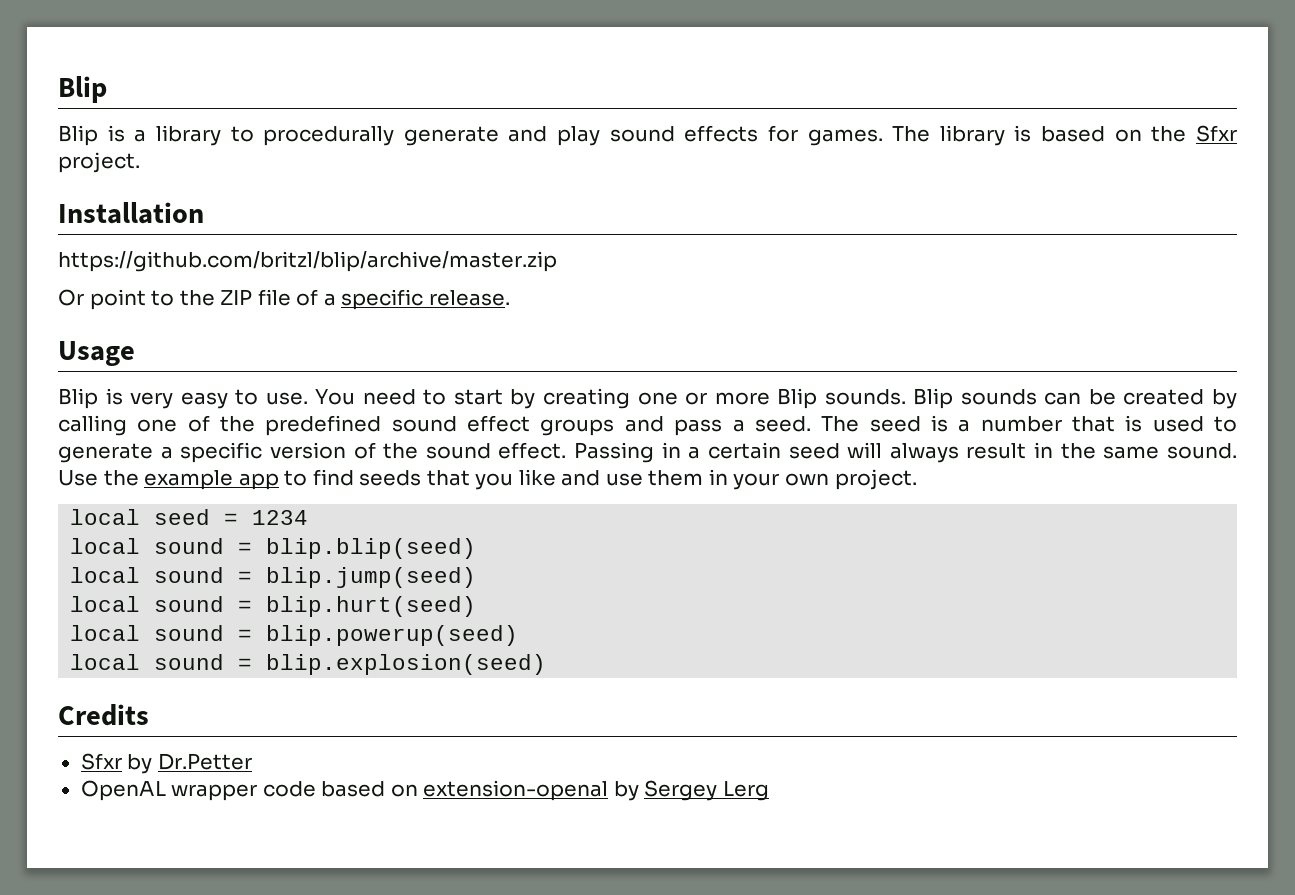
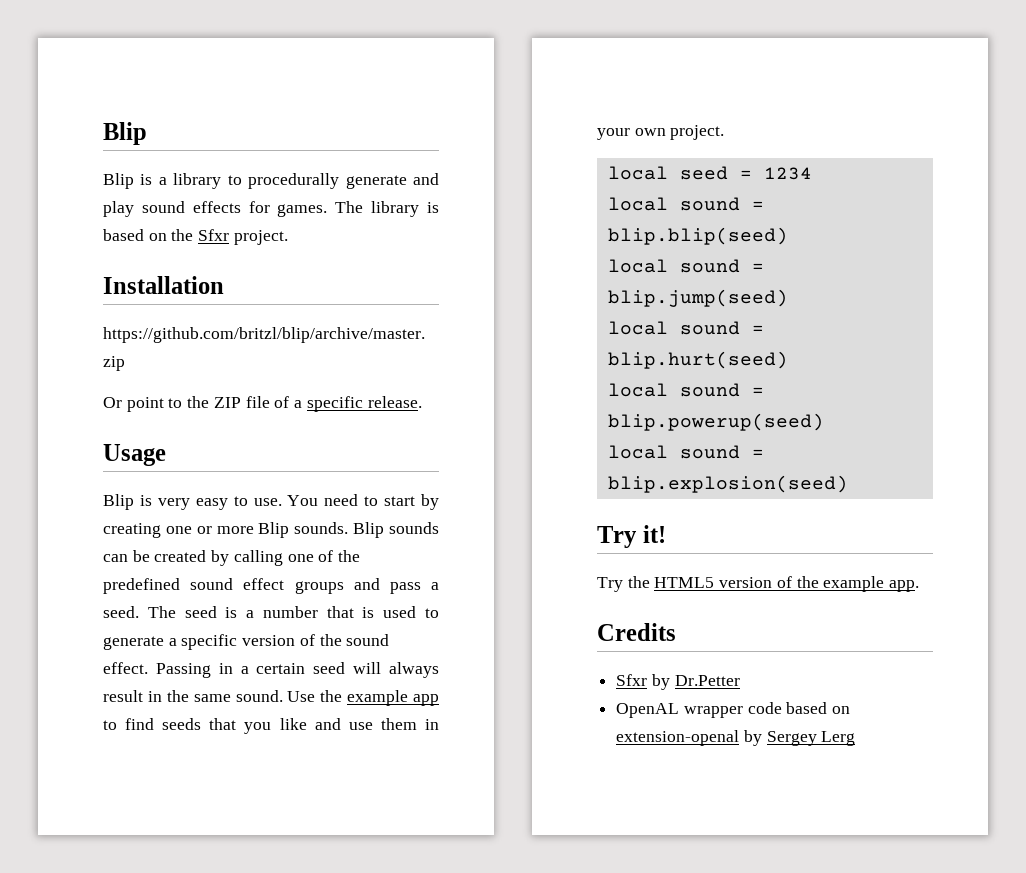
+ Try it!
+ Try the HTML5 version of the example app.

